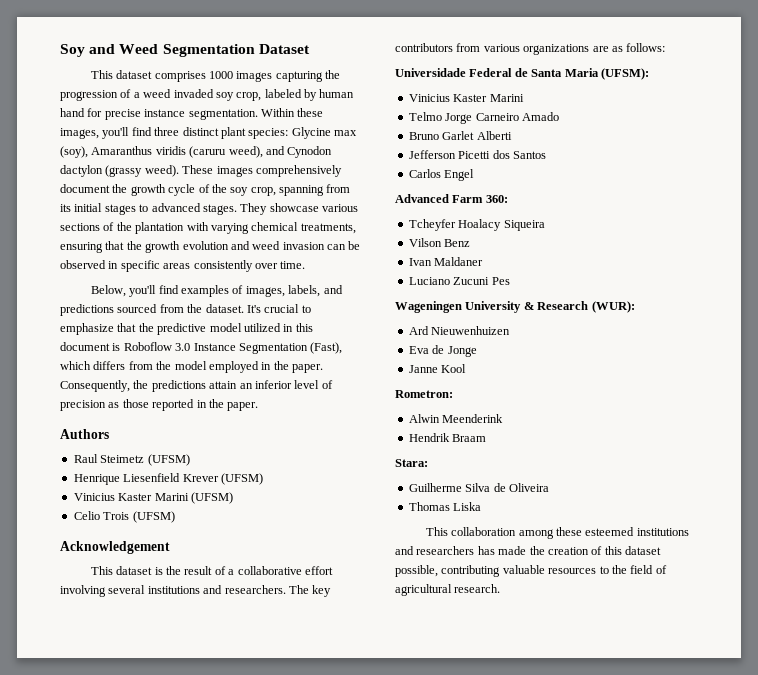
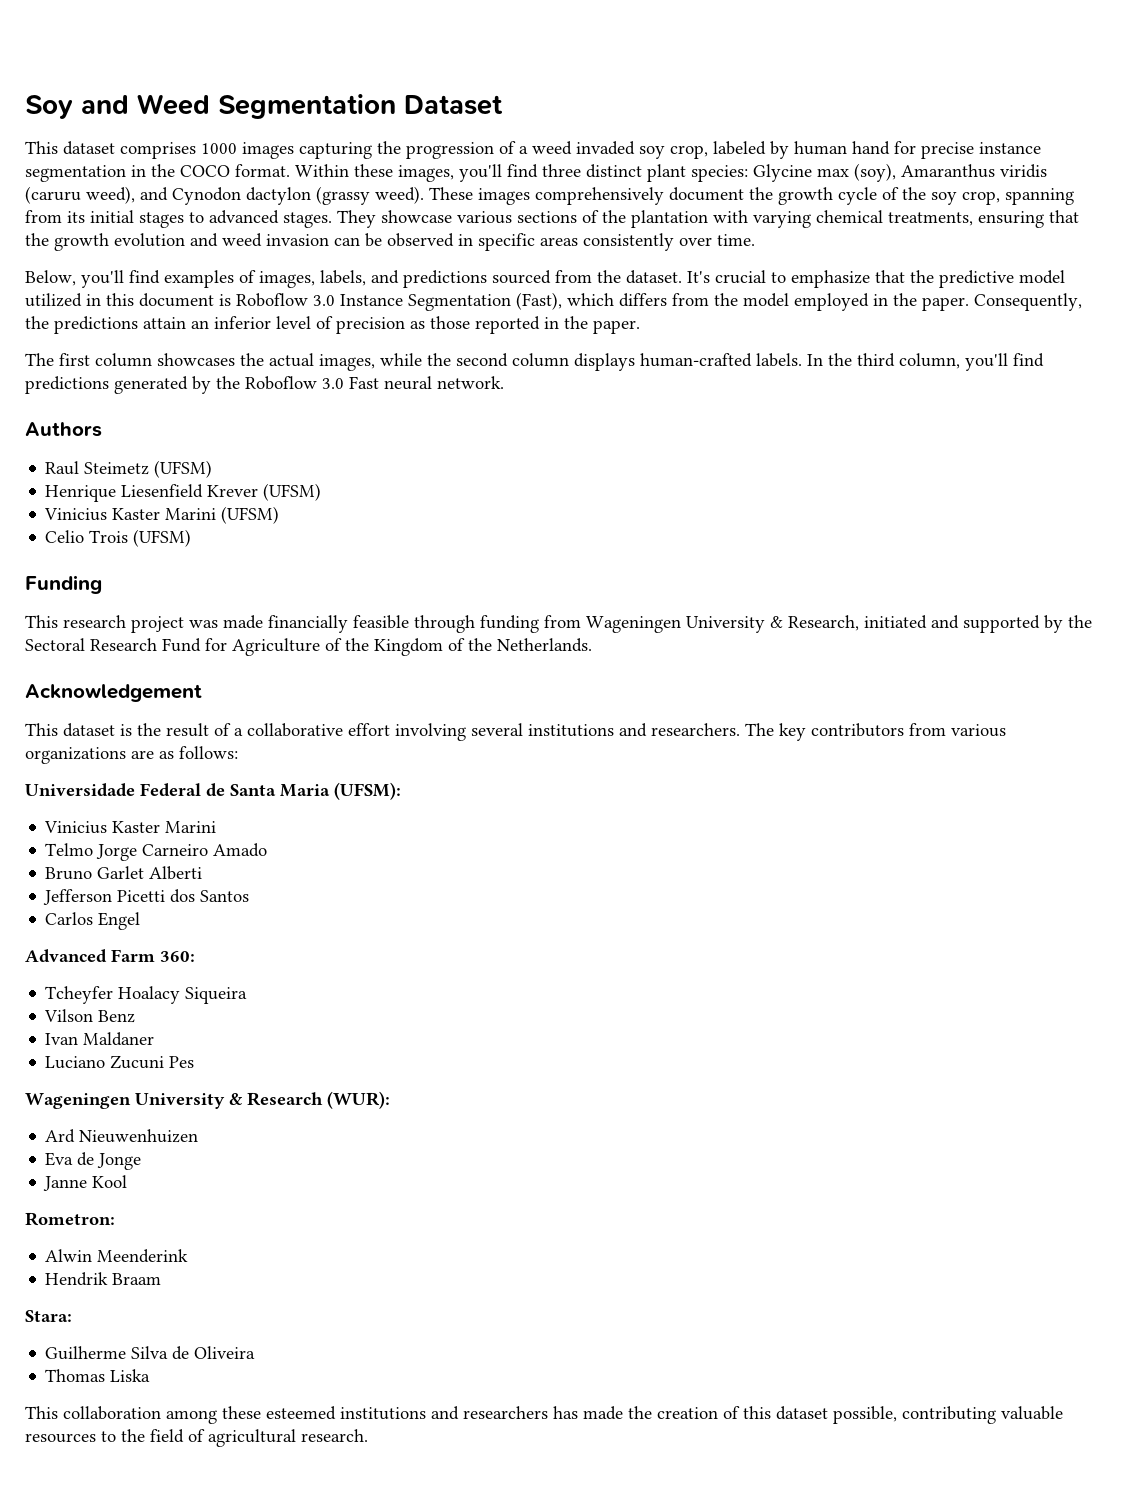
- This dataset comprises 1000 images capturing the progression of a weed invaded soy crop, labeled by human hand for precise instance segmentation.
+ This dataset comprises 1000 images capturing the progression of a weed invaded soy crop, labeled by human hand for precise instance segmentation in the COCO format.
+ The first column showcases the actual images, while the second column displays human-crafted labels. In the third column, you'll find predictions generated by the Roboflow 3.0 Fast neural network.
+ Funding
+ This research project was made financially feasible through funding from Wageningen University & Research, initiated and supported by the Sectoral Research Fund for Agriculture of the Kingdom of the Netherlands.

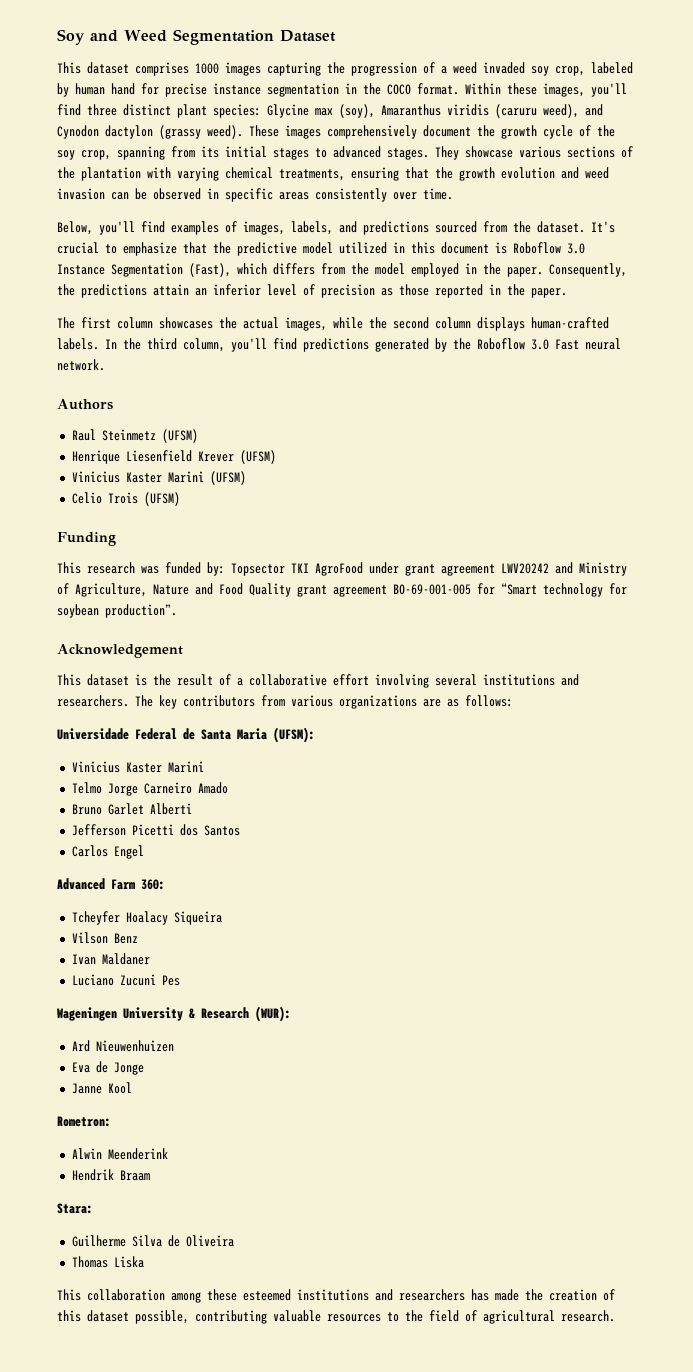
- Raul Steimetz (UFSM)
+ Raul Steinmetz (UFSM)
- This research project was made financially feasible through funding from Wageningen University & Research, initiated and supported by the Sectoral Research Fund for Agriculture of the Kingdom of the Netherlands.
+ This research was funded by: Topsector TKI AgroFood under grant agreement LWV20242 and Ministry of Agriculture, Nature and Food Quality grant agreement BO-69-001-005 for “Smart technology for soybean production”.

